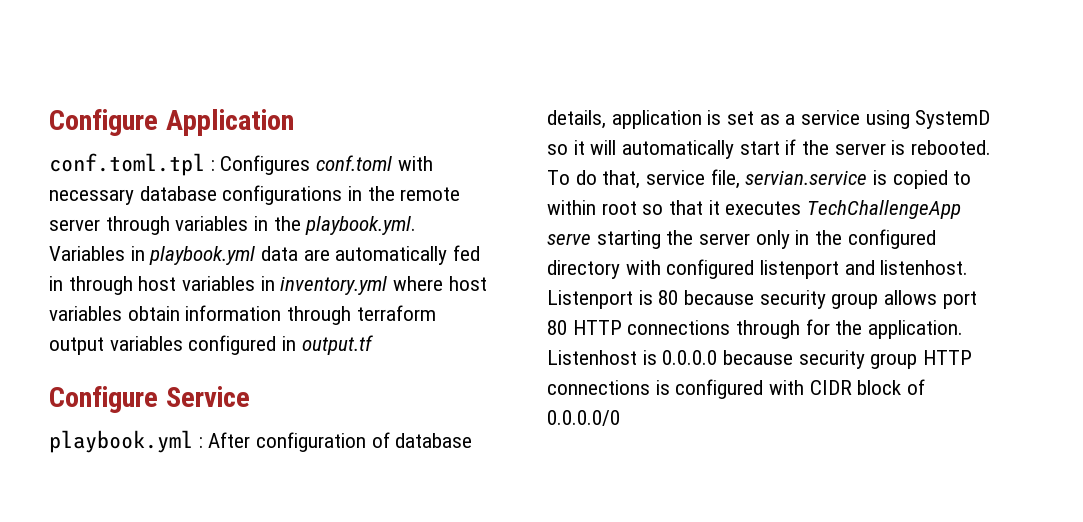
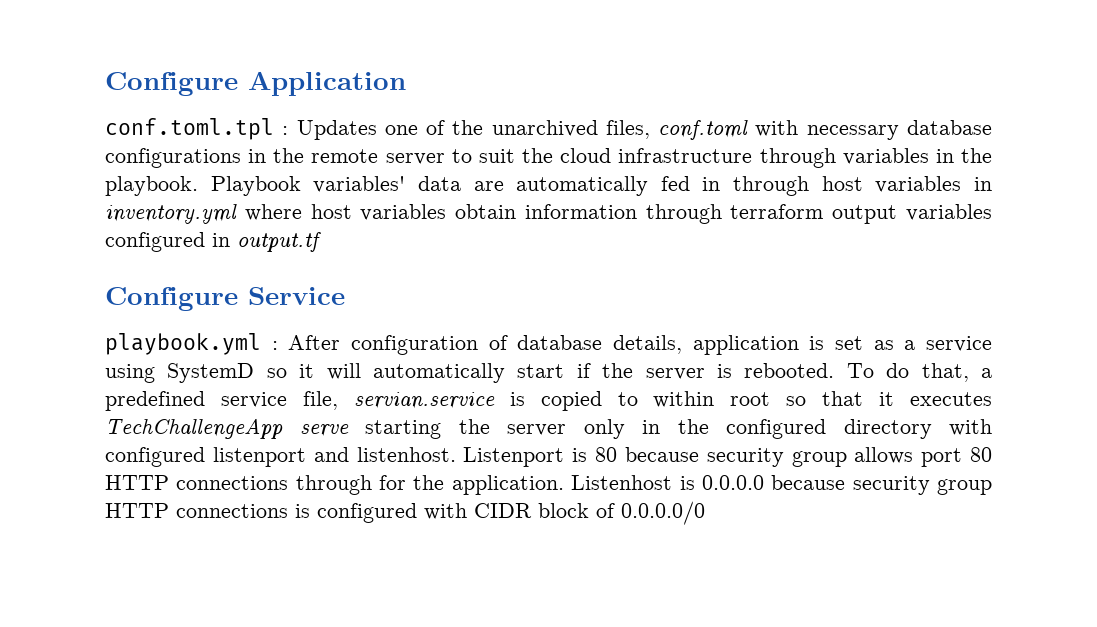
- conf.toml.tpl : Configures conf.toml with necessary database configurations in the remote server through variables in the playbook.yml. Variables in playbook.yml data are automatically fed in through host variables in inventory.yml where host variables obtain information through terraform output variables configured in output.tf
+ conf.toml.tpl : Updates one of the unarchived files, conf.toml with necessary database configurations in the remote server to suit the cloud infrastructure through variables in the playbook. Playbook variables' data are automatically fed in through host variables in inventory.yml where host variables obtain information through terraform output variables configured in output.tf
- To do that, service file, servian.service is copied to within root so that it executes TechChallengeApp serve starting the server only in the configured directory with configured listenport and listenhost.
+ To do that, a predefined service file, servian.service is copied to within root so that it executes TechChallengeApp serve starting the server only in the configured directory with configured listenport and listenhost.

